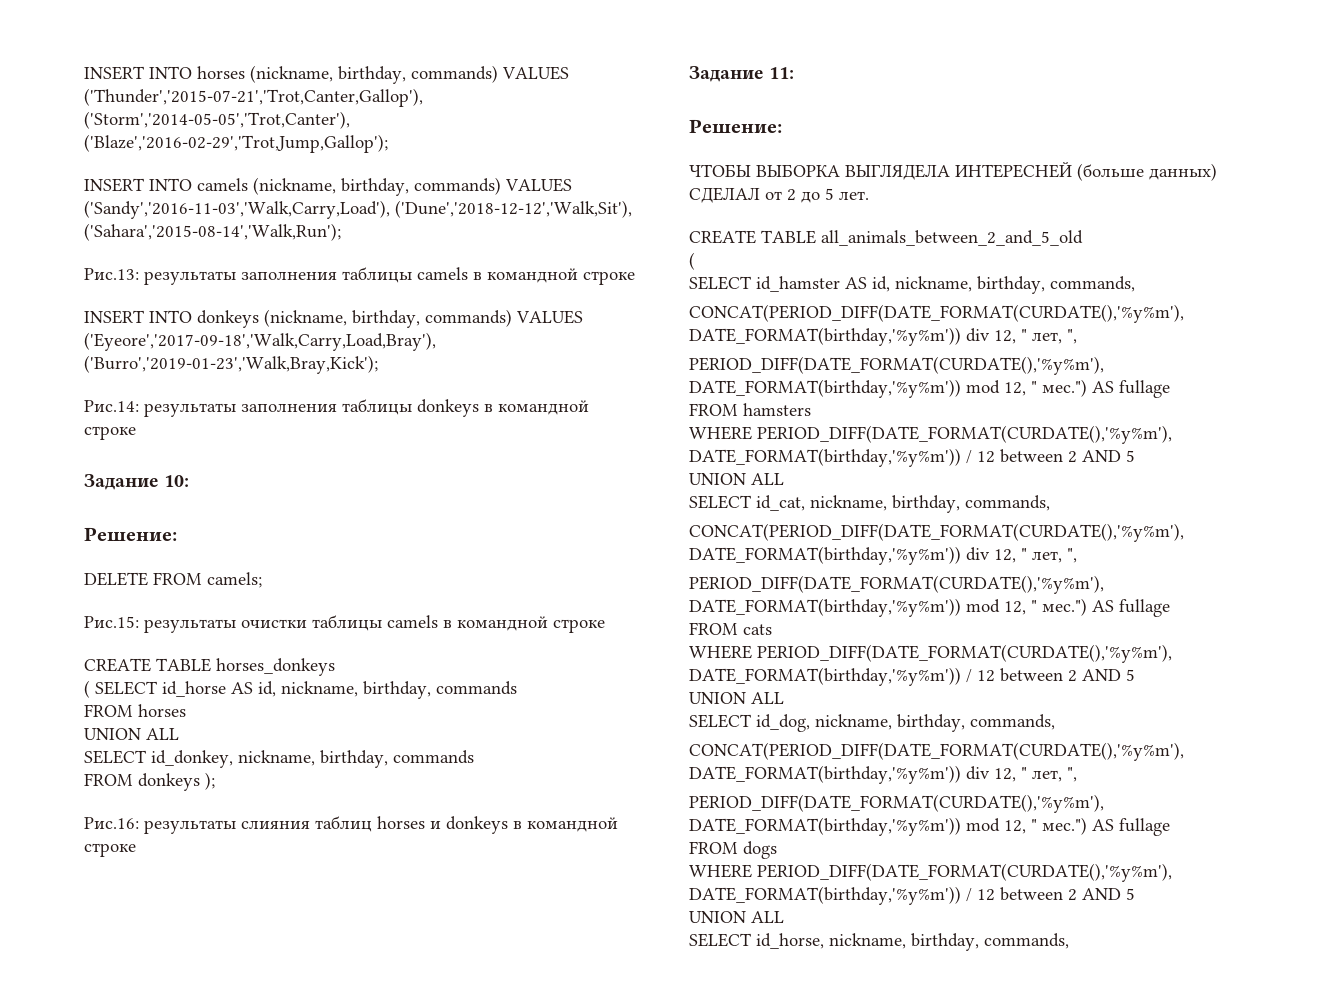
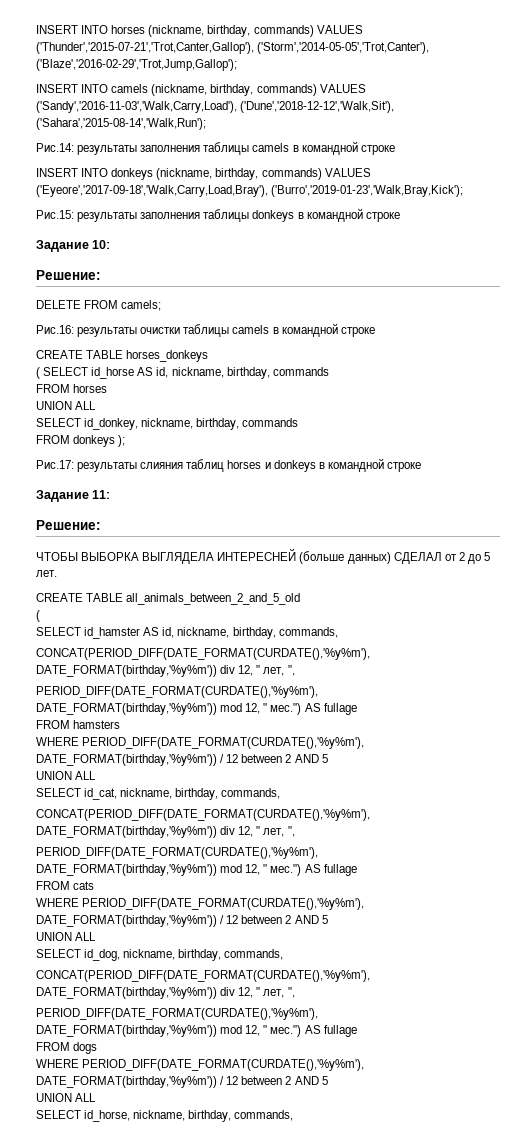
- Рис.13: результаты заполнения таблицы camels в командной строке
+ Рис.14: результаты заполнения таблицы camels в командной строке
- Рис.14: результаты заполнения таблицы donkeys в командной строке
+ Рис.15: результаты заполнения таблицы donkeys в командной строке
- Рис.15: результаты очистки таблицы camels в командной строке
+ Рис.16: результаты очистки таблицы camels в командной строке
- Рис.16: результаты слияния таблиц horses и donkeys в командной строке
+ Рис.17: результаты слияния таблиц horses и donkeys в командной строке

